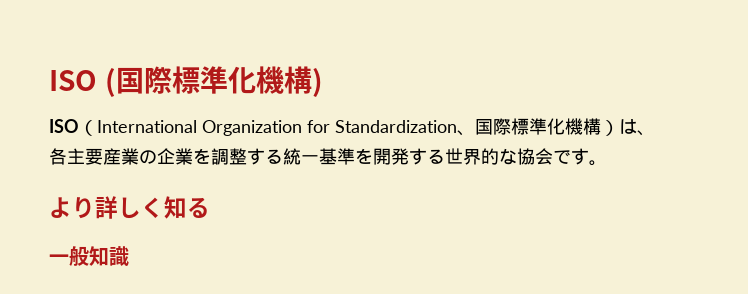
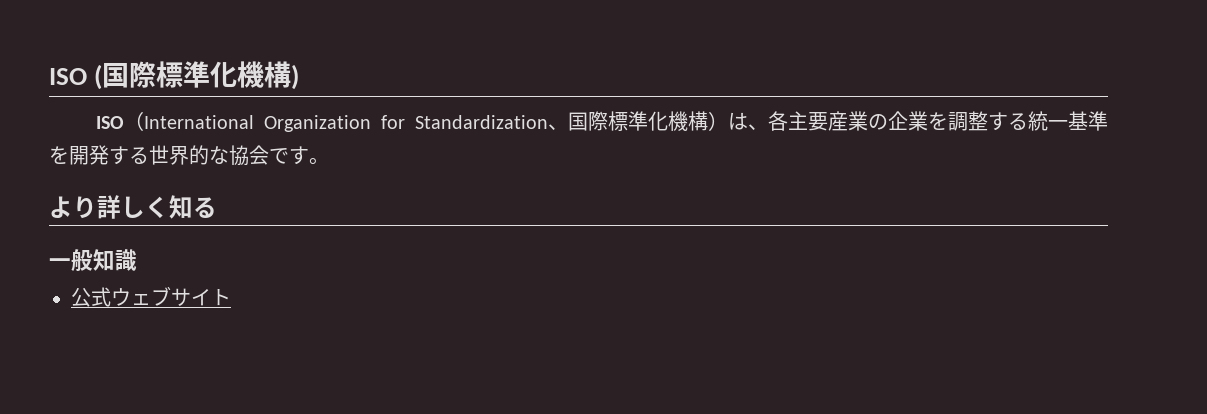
+ 公式ウェブサイト

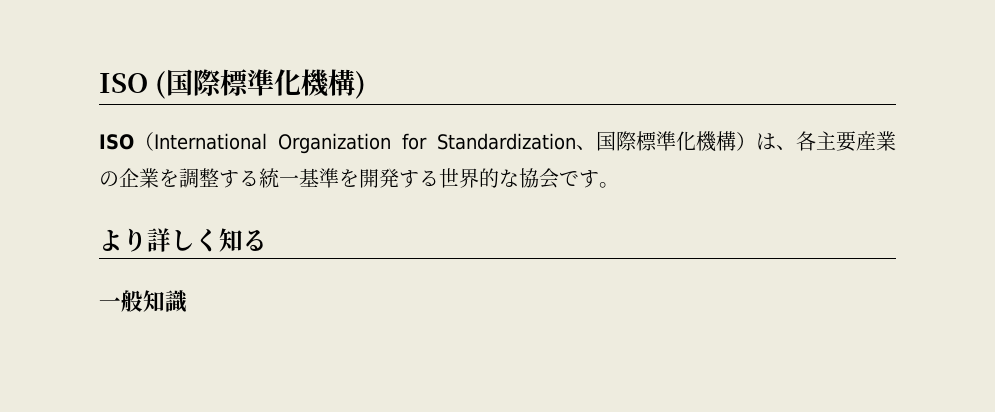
- 公式ウェブサイト

